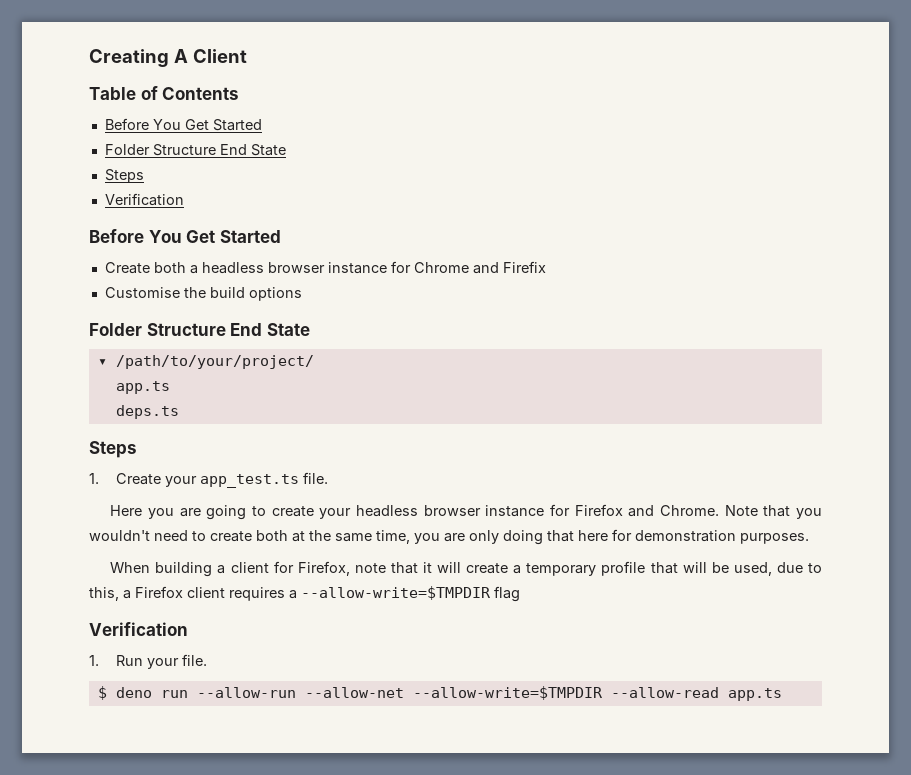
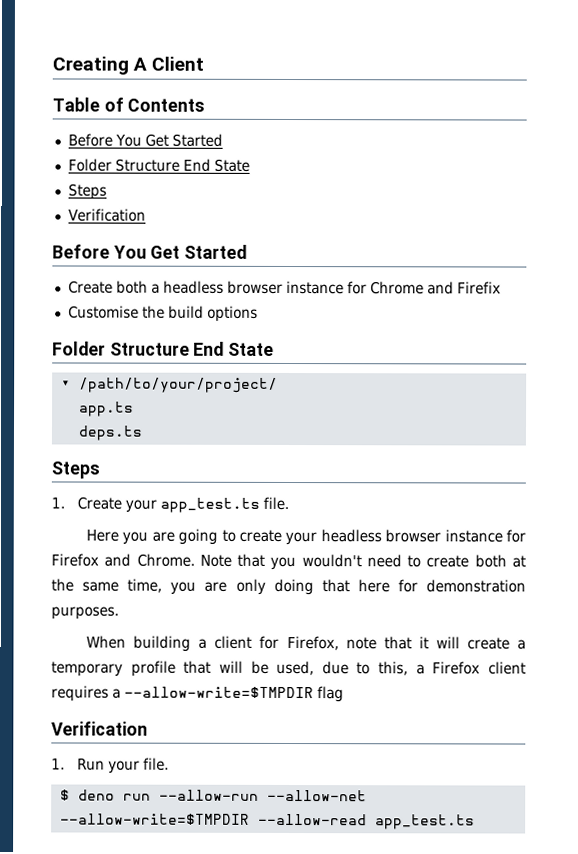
- $ deno run --allow-run --allow-net --allow-write=$TMPDIR --allow-read app.ts
+ $ deno run --allow-run --allow-net --allow-write=$TMPDIR --allow-read app_test.ts

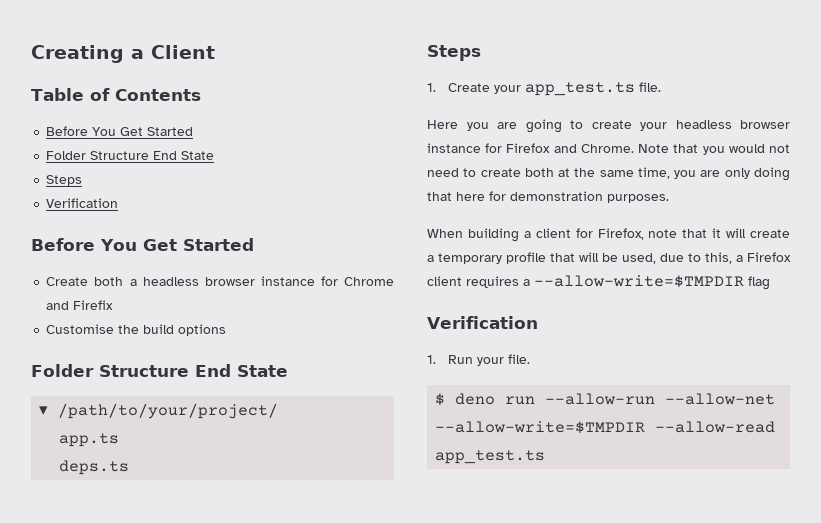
- Creating A Client
+ Creating a Client
- Note that you wouldn't need to create both at the same time, you are only doing that here for demonstration purposes.
+ Note that you would not need to create both at the same time, you are only doing that here for demonstration purposes.

